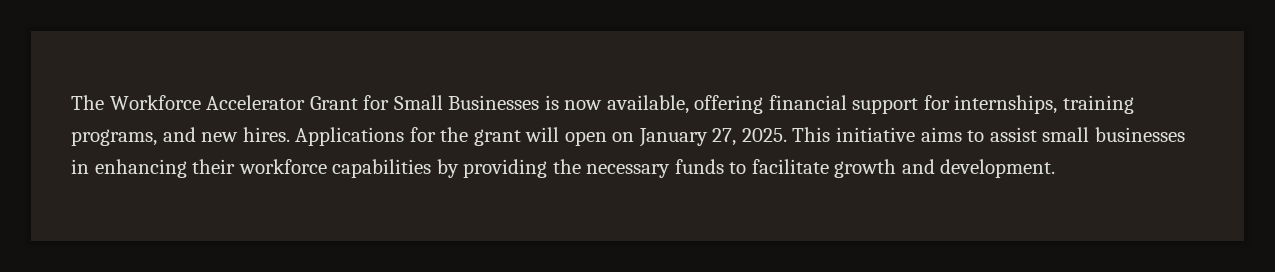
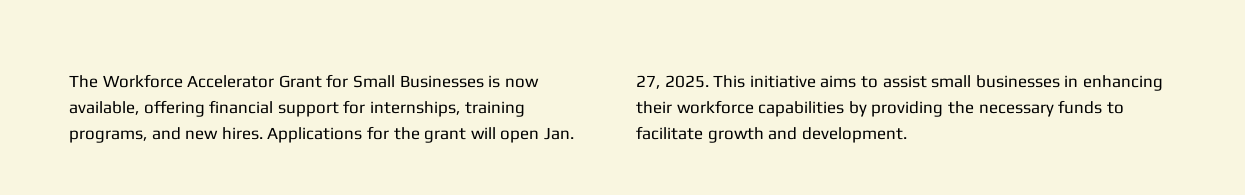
- Applications for the grant will open on January 27, 2025.
+ Applications for the grant will open Jan. 27, 2025.

